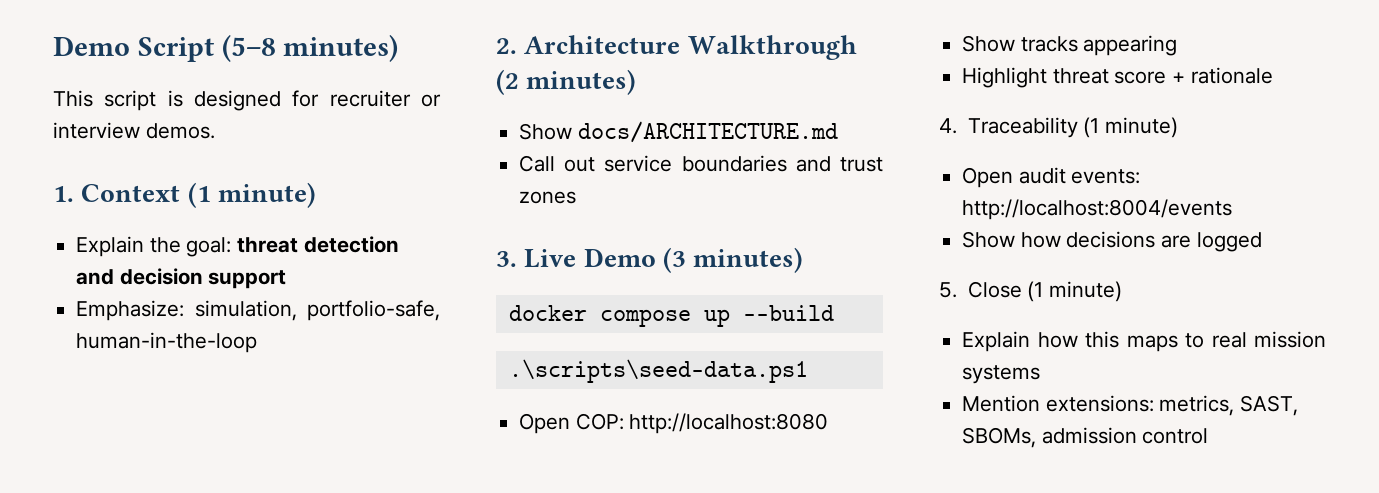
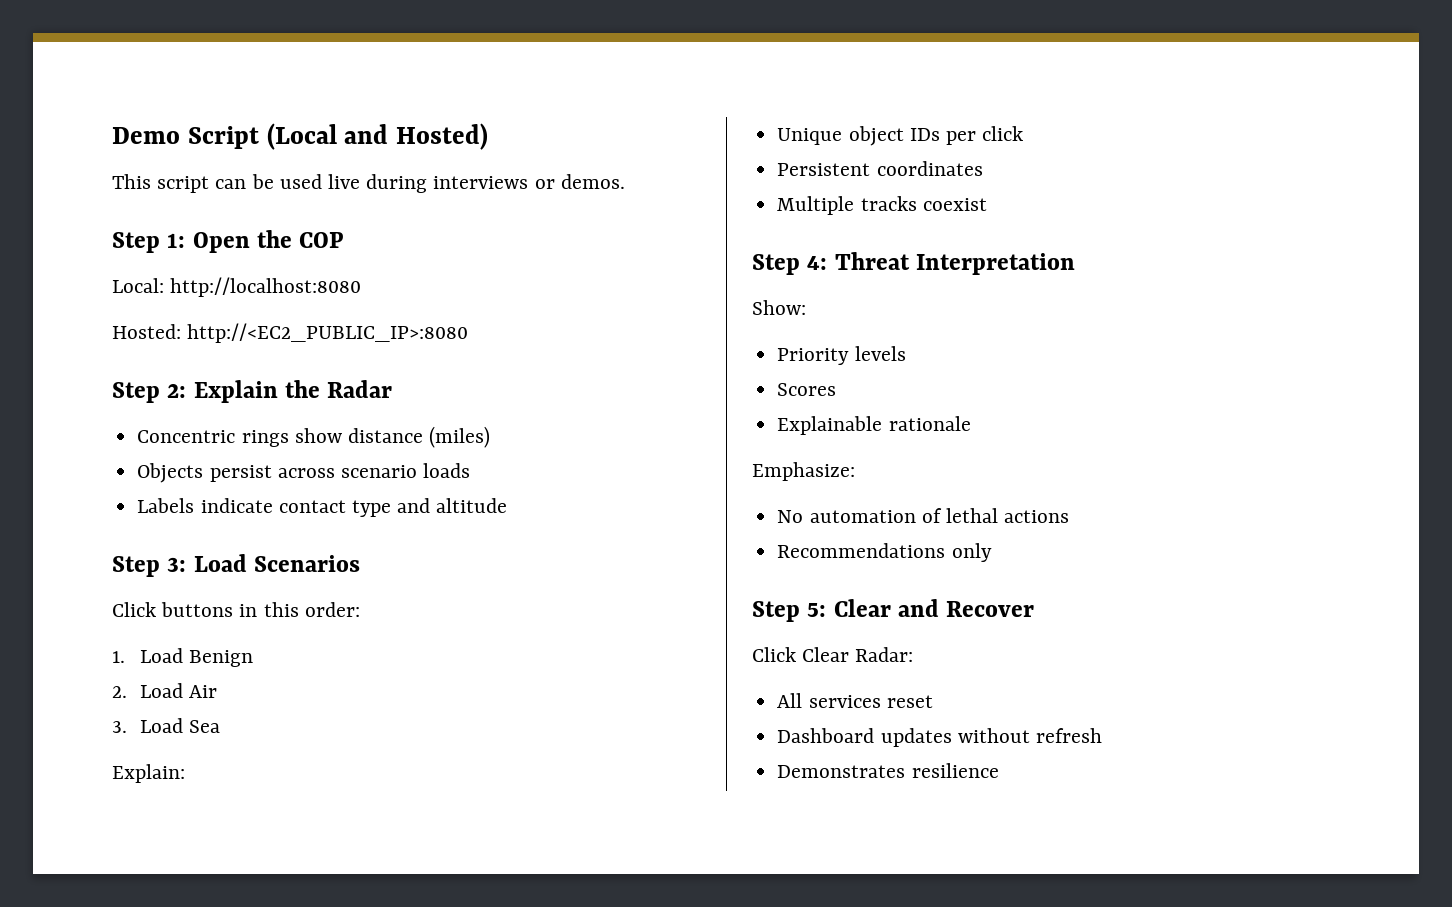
- Demo Script (5–8 minutes)
+ Demo Script (Local and Hosted)
- This script is designed for recruiter or interview demos.
- 1. Context (1 minute)
- Explain the goal: threat detection and decision support
- Emphasize: simulation, portfolio-safe, human-in-the-loop
- 2. Architecture Walkthrough (2 minutes)
- Show docs/ARCHITECTURE.md
- Call out service boundaries and trust zones
- 3. Live Demo (3 minutes)
- docker compose up --build
- .\scripts\seed-data.ps1
- Open COP: http://localhost:8080
- Show tracks appearing
- Highlight threat score + rationale
- 4. Traceability (1 minute)
- Open audit events: http://localhost:8004/events
- Show how decisions are logged
- 5. Close (1 minute)
- Explain how this maps to real mission systems
- Mention extensions: metrics, SAST, SBOMs, admission control
+ This script can be used live during interviews or demos.
+ Step 1: Open the COP
+ Local: http://localhost:8080
+ Hosted: http://<EC2_PUBLIC_IP>:8080
+ Step 2: Explain the Radar
+ Concentric rings show distance (miles)
+ Objects persist across scenario loads
+ Labels indicate contact type and altitude
+ Step 3: Load Scenarios
+ Click buttons in this order:
+ 1. Load Benign
+ 2. Load Air
+ 3. Load Sea
+ Explain:
+ Unique object IDs per click
+ Persistent coordinates
+ Multiple tracks coexist
+ Step 4: Threat Interpretation
+ Show:
+ Priority levels
+ Scores
+ Explainable rationale
+ Emphasize:
+ No automation of lethal actions
+ Recommendations only
+ Step 5: Clear and Recover
+ Click Clear Radar:
+ All services reset
+ Dashboard updates without refresh
+ Demonstrates resilience

